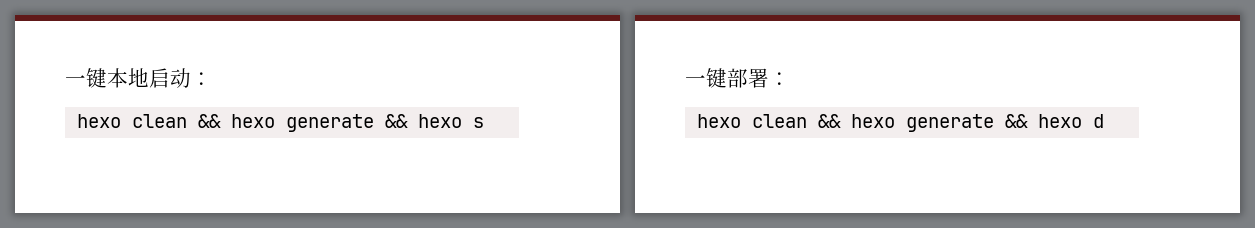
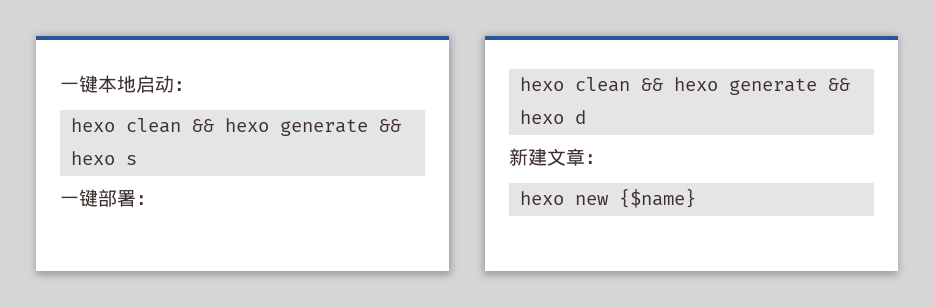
+ 新建文章：
+ hexo new {$name}

